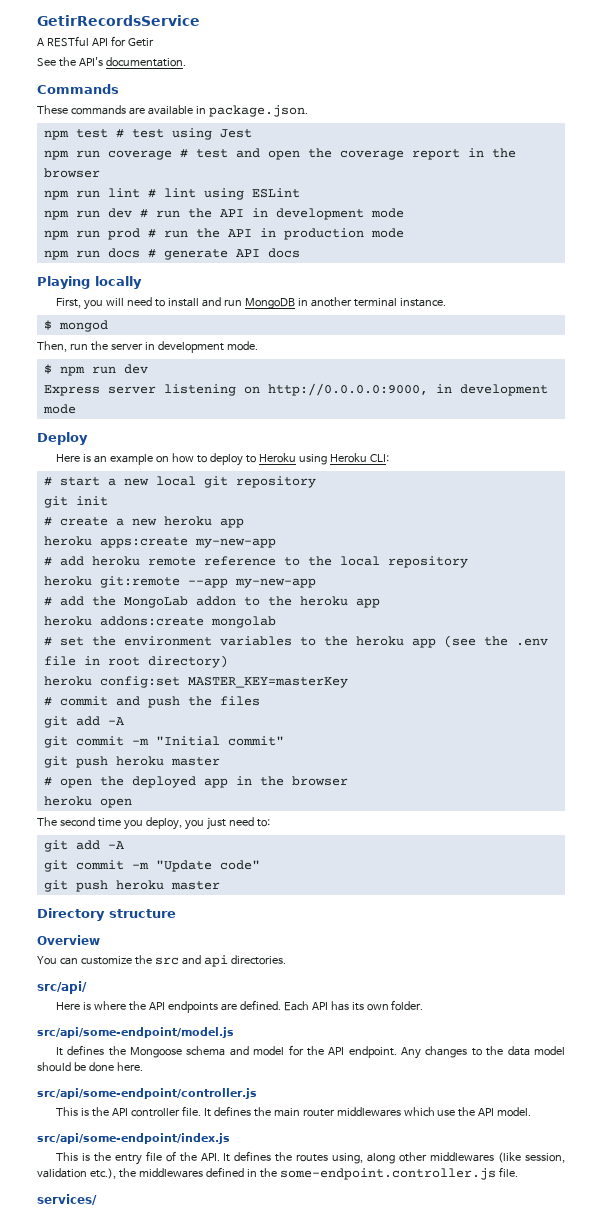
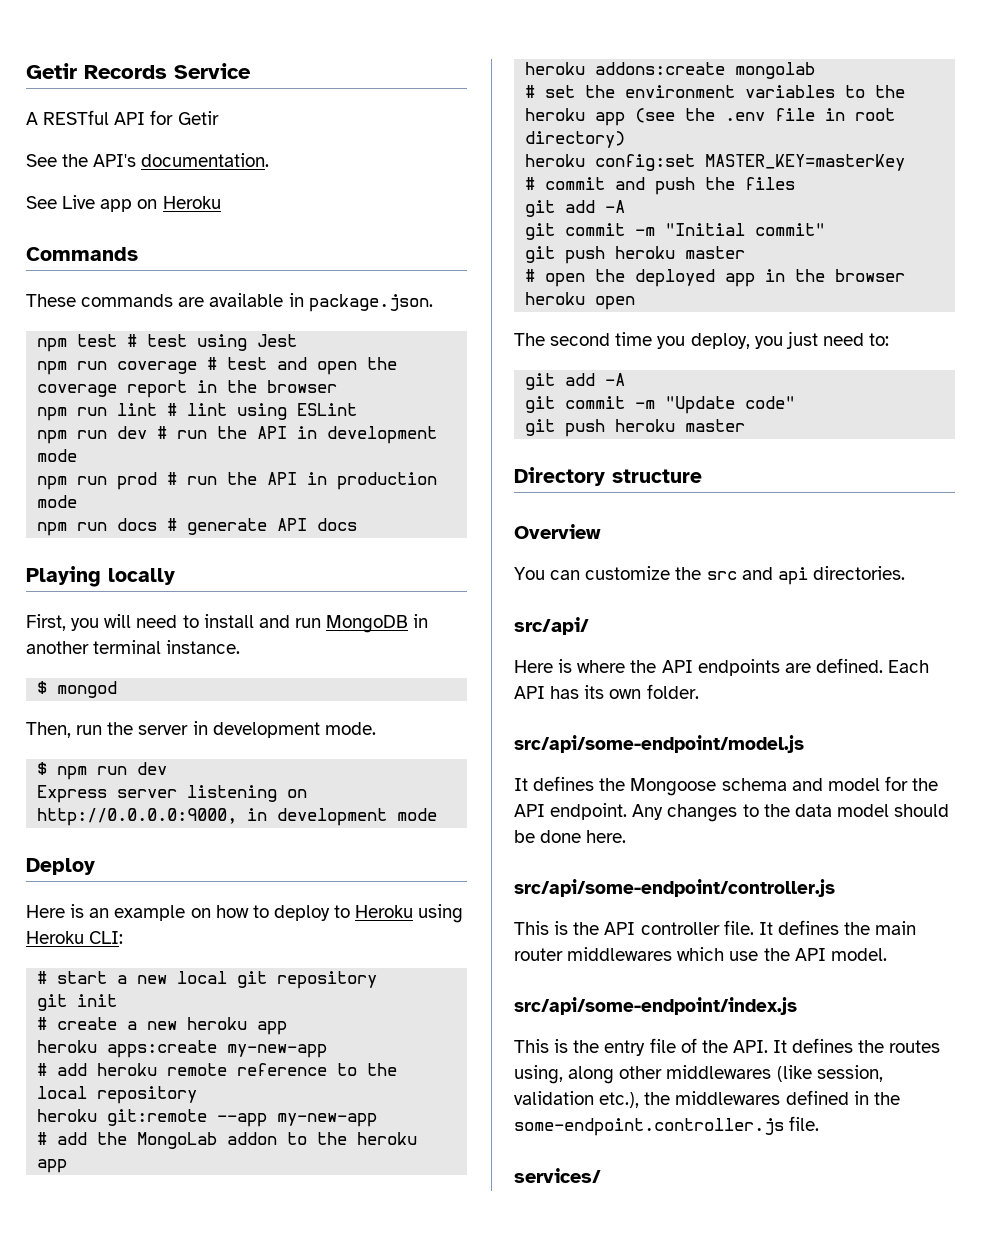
- GetirRecordsService
+ Getir Records Service
+ See Live app on Heroku

